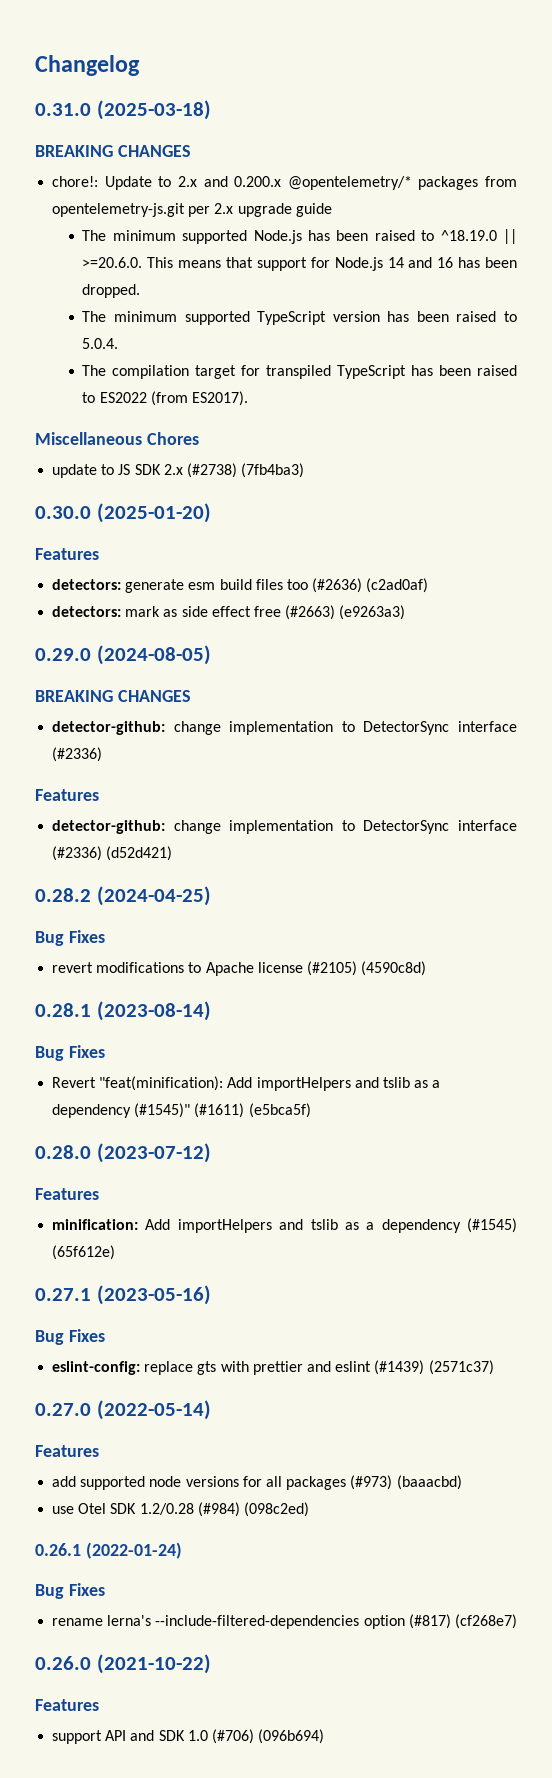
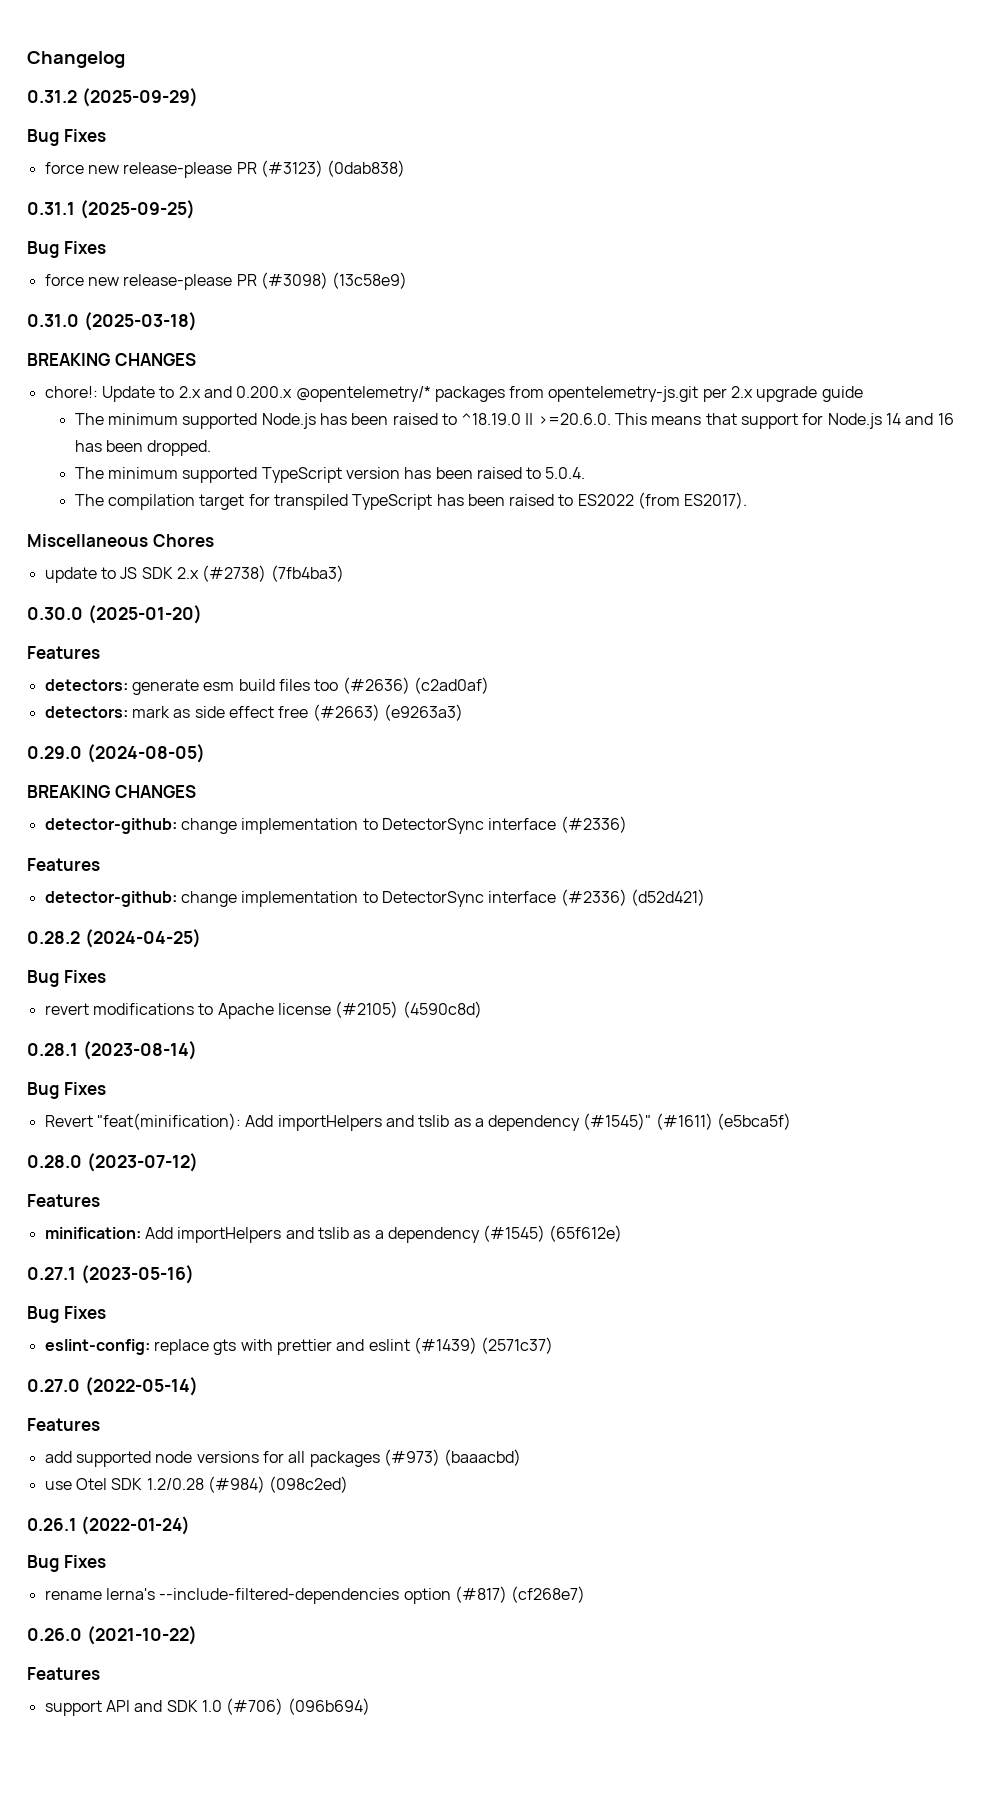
+ 0.31.2 (2025-09-29)
+ Bug Fixes
+ force new release-please PR (#3123) (0dab838)
+ 0.31.1 (2025-09-25)
+ Bug Fixes
+ force new release-please PR (#3098) (13c58e9)

